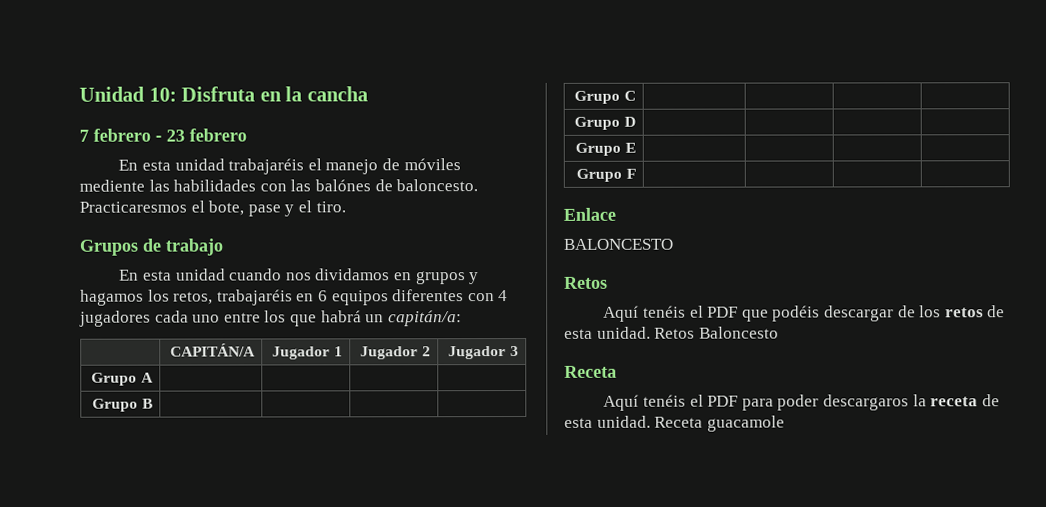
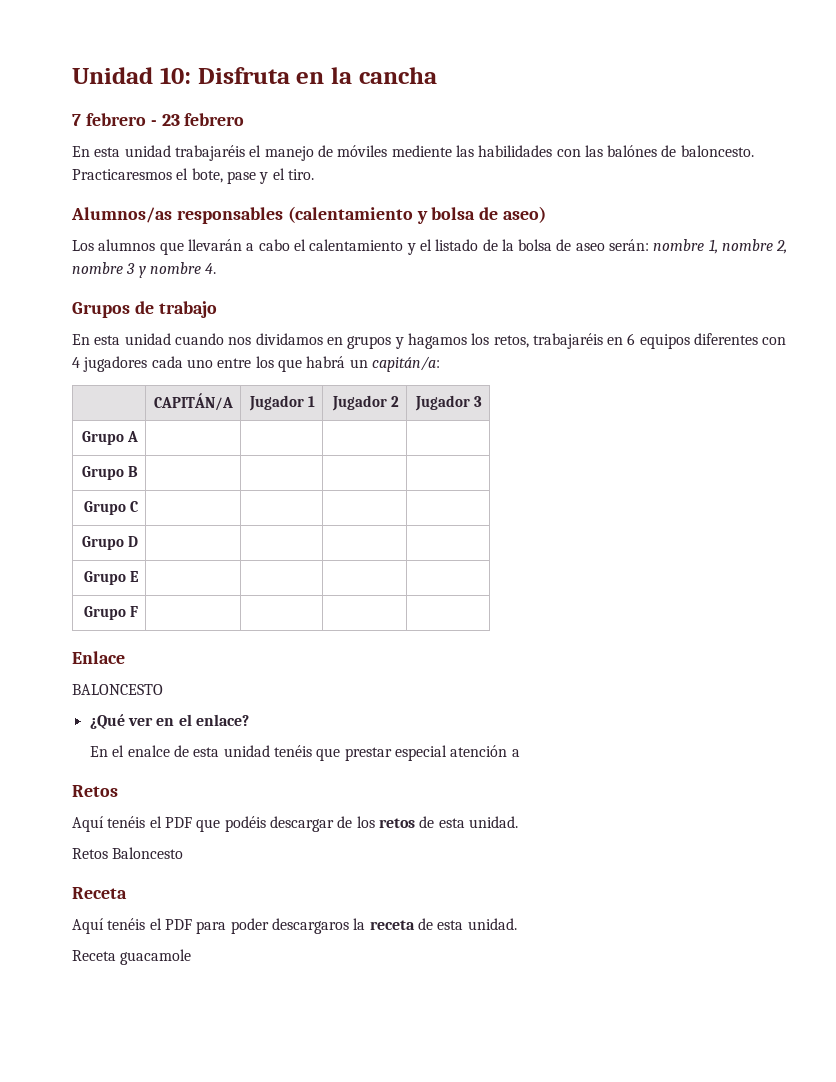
+ Alumnos/as responsables (calentamiento y bolsa de aseo)
+ Los alumnos que llevarán a cabo el calentamiento y el listado de la bolsa de aseo serán: nombre 1, nombre 2, nombre 3 y nombre 4.
+ ¿Qué ver en el enlace?
+ En el enalce de esta unidad tenéis que prestar especial atención a
- Aquí tenéis el PDF que podéis descargar de los retos de esta unidad. Retos Baloncesto
+ Aquí tenéis el PDF que podéis descargar de los retos de esta unidad.
+ Retos Baloncesto
- Aquí tenéis el PDF para poder descargaros la receta de esta unidad. Receta guacamole
+ Aquí tenéis el PDF para poder descargaros la receta de esta unidad.
+ Receta guacamole

